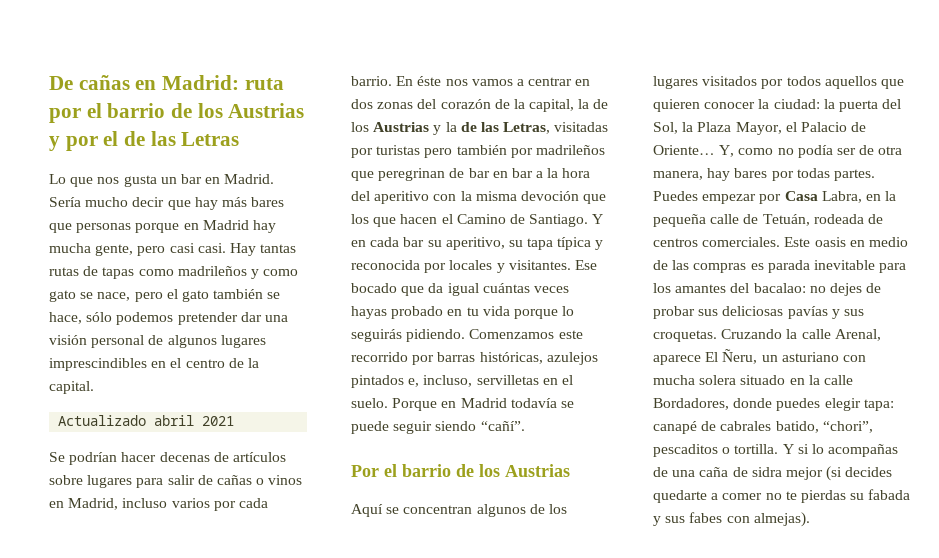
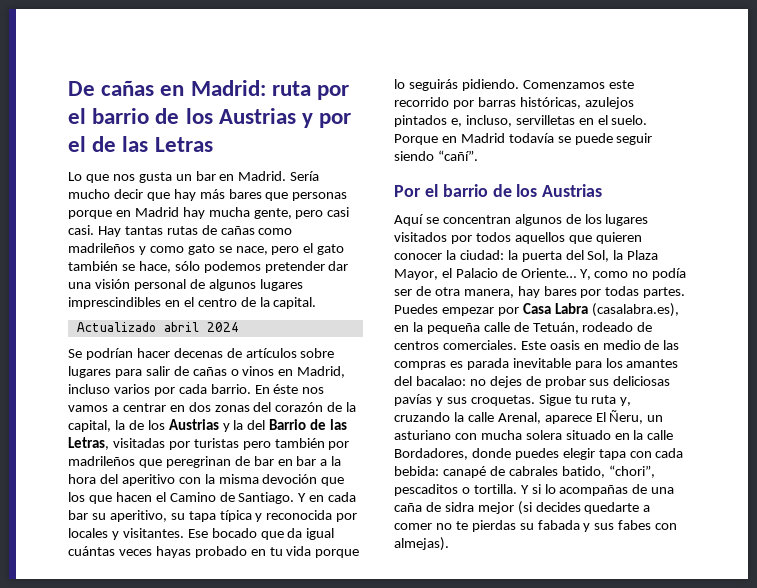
- Hay tantas rutas de tapas como madrileños y como gato se nace, pero el gato también se hace, sólo podemos pretender dar una visión personal de algunos lugares imprescindibles en el centro de la capital.
+ Hay tantas rutas de cañas como madrileños y como gato se nace, pero el gato también se hace, sólo podemos pretender dar una visión personal de algunos lugares imprescindibles en el centro de la capital.
- Actualizado abril 2021
+ Actualizado abril 2024
- En éste nos vamos a centrar en dos zonas del corazón de la capital, la de los Austrias y la de las Letras, visitadas por turistas pero también por madrileños que peregrinan de bar en bar a la hora del aperitivo con la misma devoción que los que hacen el Camino de Santiago.
+ En éste nos vamos a centrar en dos zonas del corazón de la capital, la de los Austrias y la del Barrio de las Letras, visitadas por turistas pero también por madrileños que peregrinan de bar en bar a la hora del aperitivo con la misma devoción que los que hacen el Camino de Santiago.
- Puedes empezar por Casa Labra, en la pequeña calle de Tetuán, rodeada de centros comerciales.
+ Puedes empezar por Casa Labra (casalabra.es), en la pequeña calle de Tetuán, rodeado de centros comerciales.
- Cruzando la calle Arenal, aparece El Ñeru, un asturiano con mucha solera situado en la calle Bordadores, donde puedes elegir tapa: canapé de cabrales batido, “chori”, pescaditos o tortilla.
+ Sigue tu ruta y, cruzando la calle Arenal, aparece El Ñeru, un asturiano con mucha solera situado en la calle Bordadores, donde puedes elegir tapa con cada bebida: canapé de cabrales batido, “chori”, pescaditos o tortilla.

